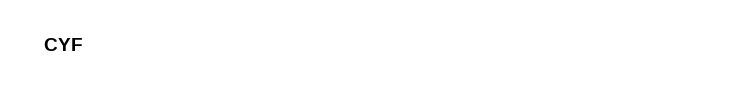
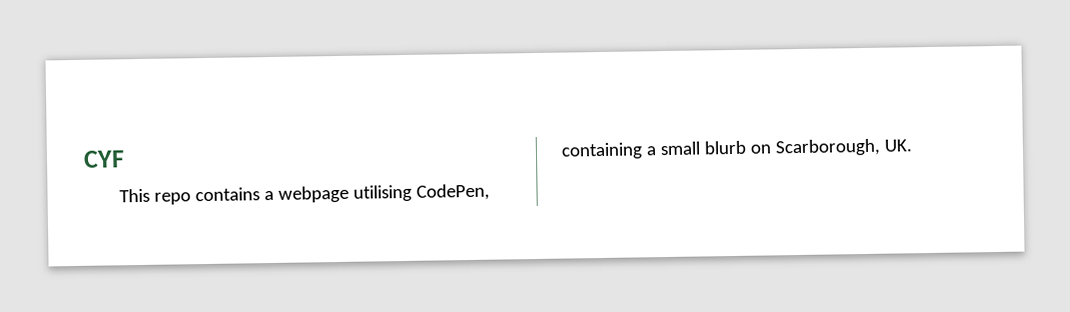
+ This repo contains a webpage utilising CodePen, containing a small blurb on Scarborough, UK.

